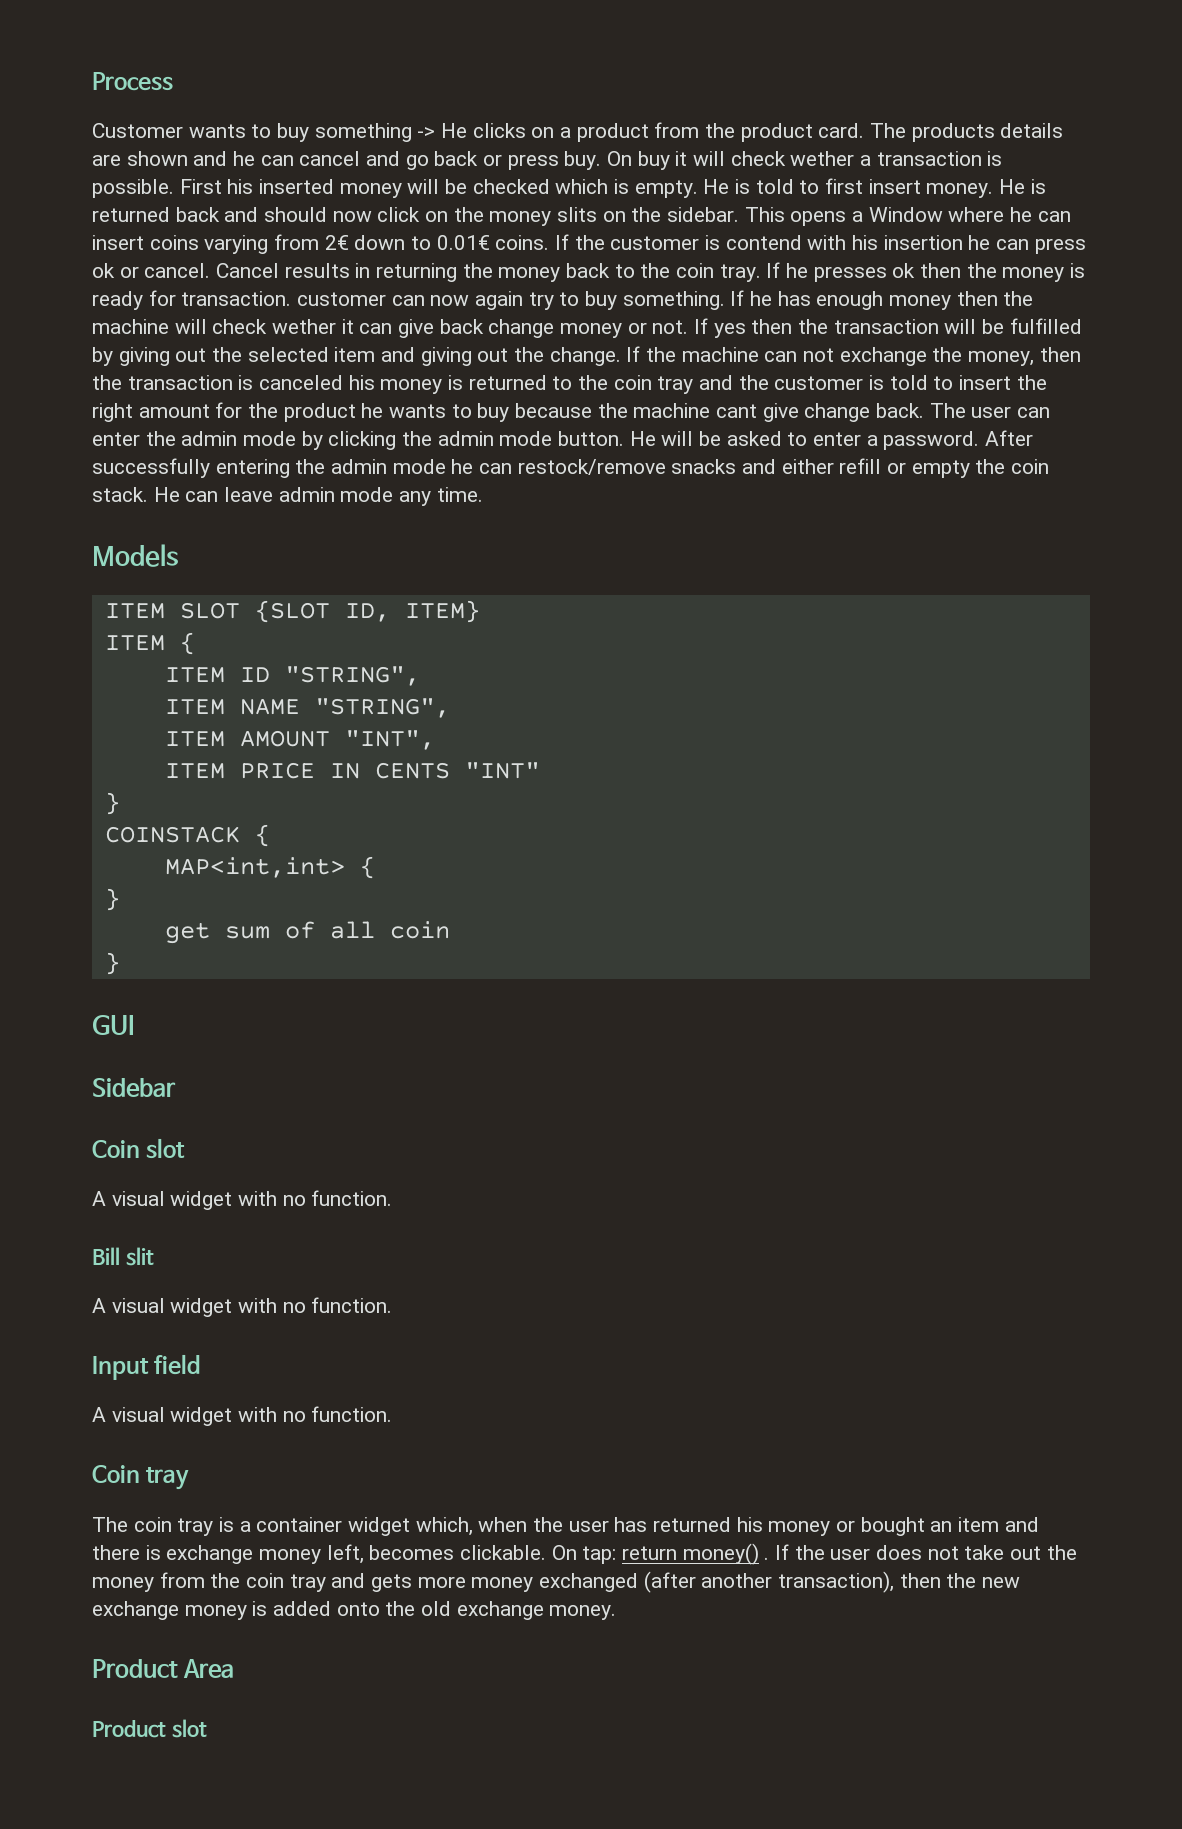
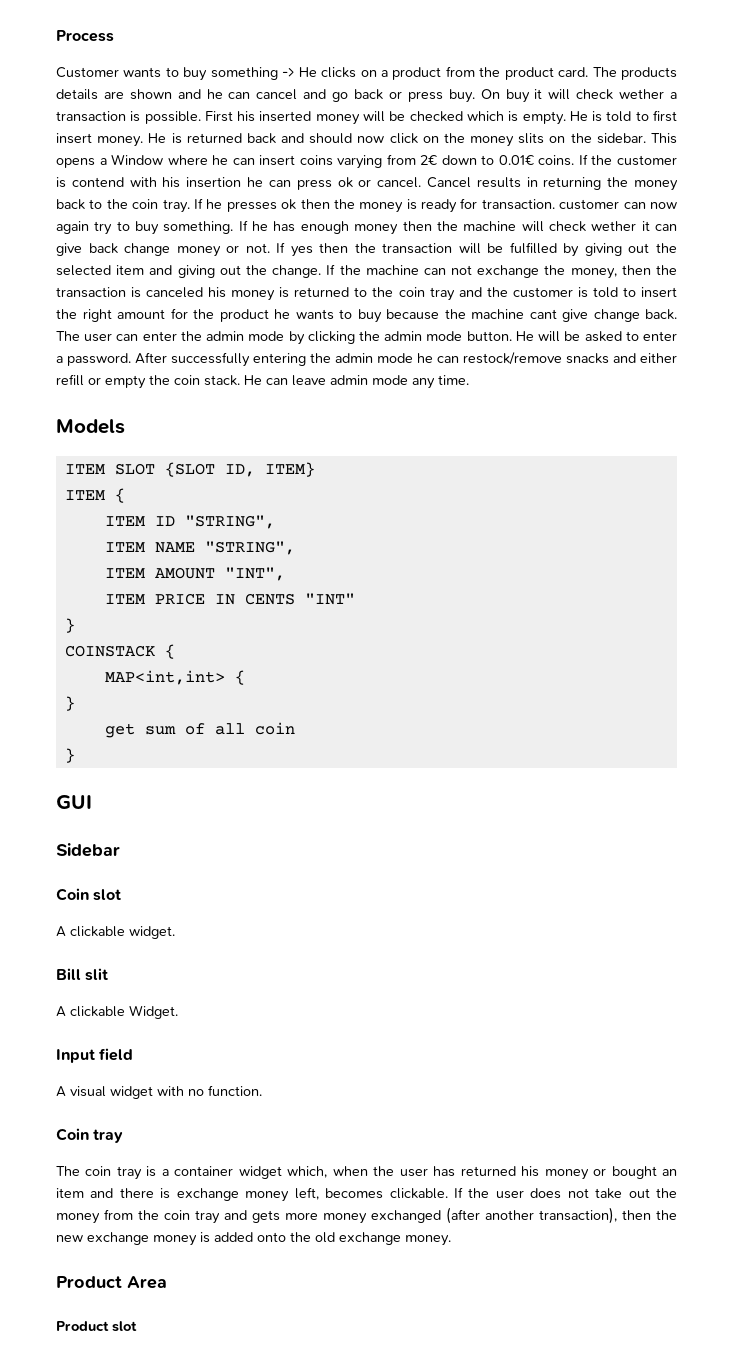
  Coin slot
- A visual widget with no function.
+ A clickable widget.
  Bill slit
- A visual widget with no function.
+ A clickable Widget.
- On tap: return money() .

